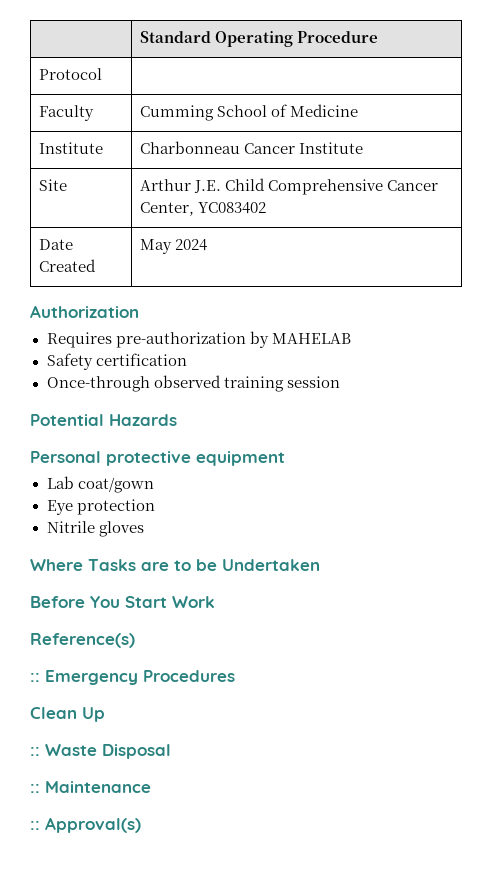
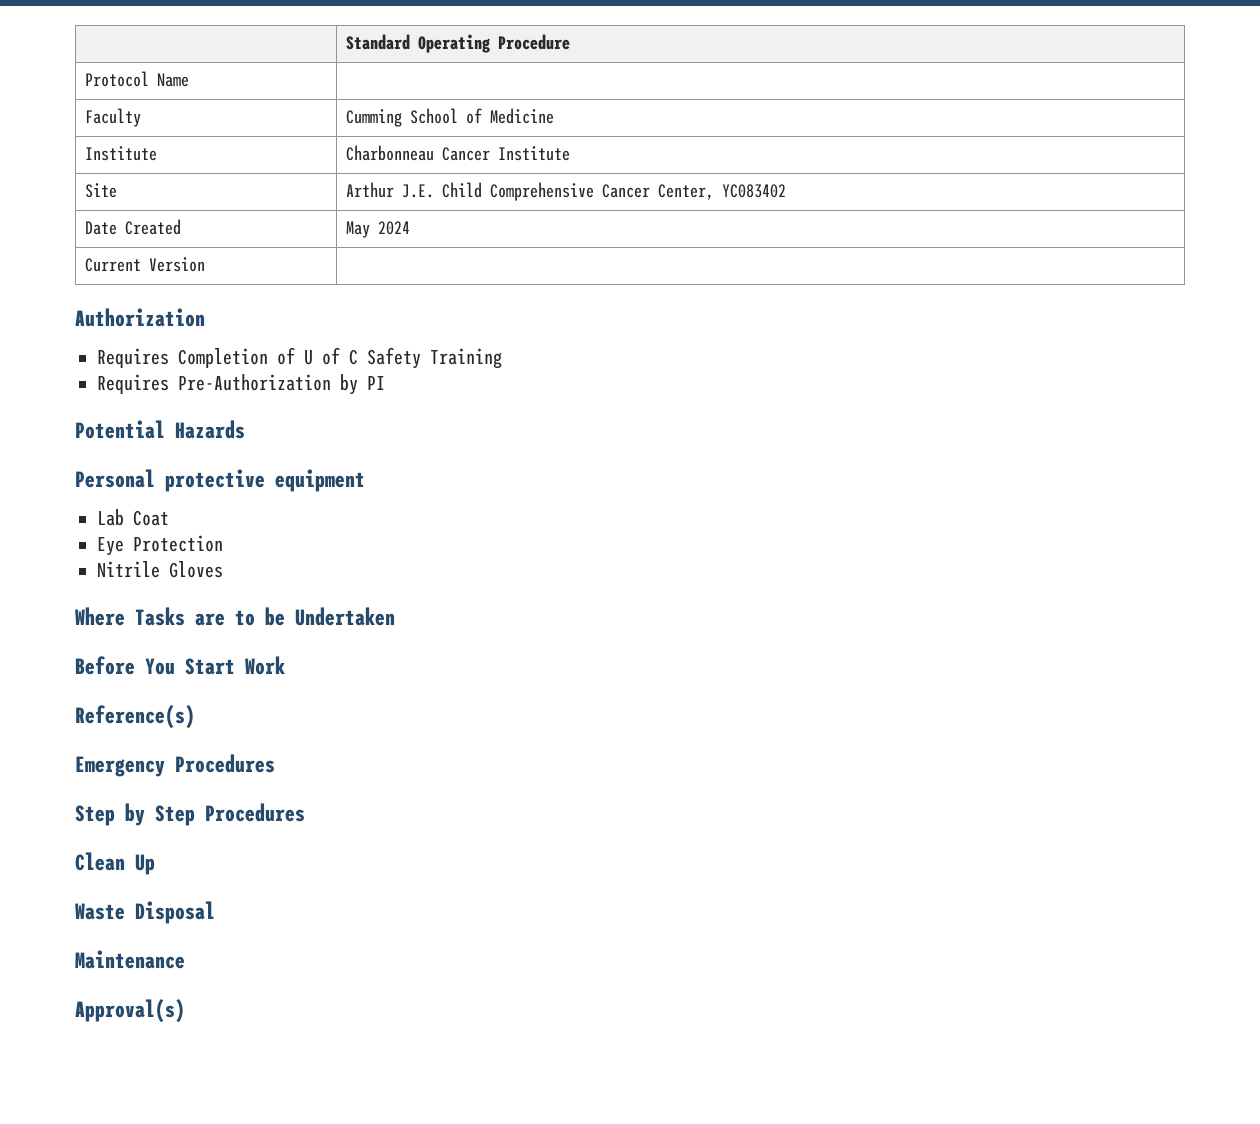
- Protocol |
+ Protocol Name |
+ Current Version |
- Requires pre-authorization by MAHELAB
- Safety certification
- Once-through observed training session
+ Requires Completion of U of C Safety Training
+ Requires Pre-Authorization by PI
- Lab coat/gown
+ Lab Coat
- Eye protection
+ Eye Protection
- Nitrile gloves
+ Nitrile Gloves
- :: Emergency Procedures
+ Emergency Procedures
+ Step by Step Procedures
- :: Waste Disposal
+ Waste Disposal
- :: Maintenance
+ Maintenance
- :: Approval(s)
+ Approval(s)

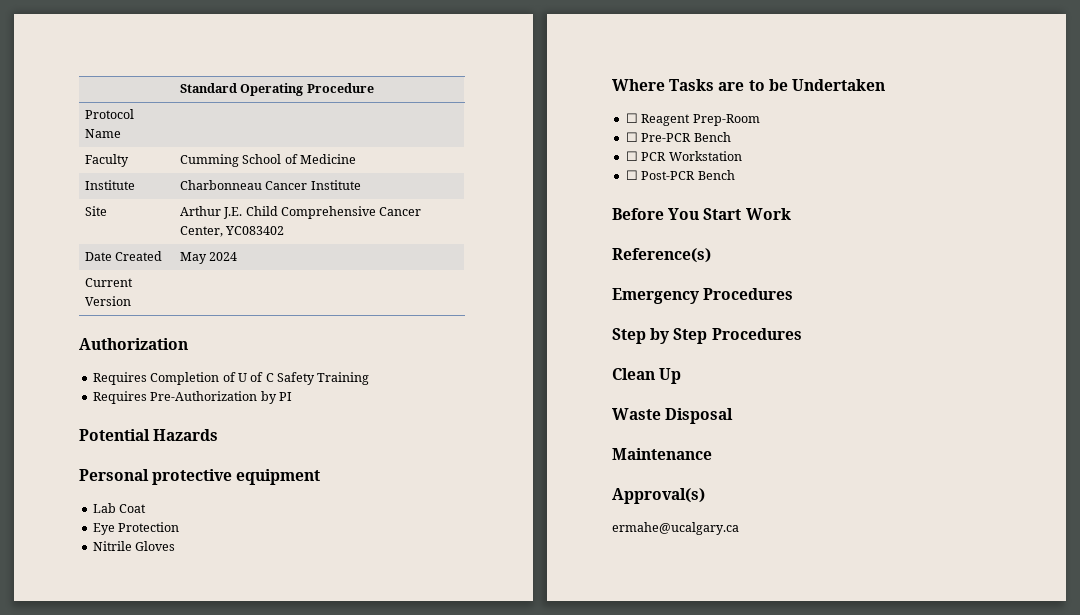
+ ☐ Reagent Prep-Room
+ ☐ Pre-PCR Bench
+ ☐ PCR Workstation
+ ☐ Post-PCR Bench
+ ermahe@ucalgary.ca

